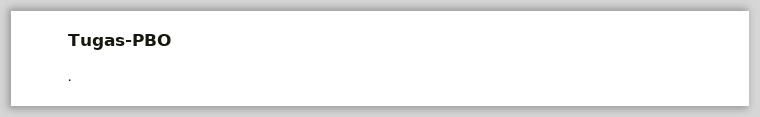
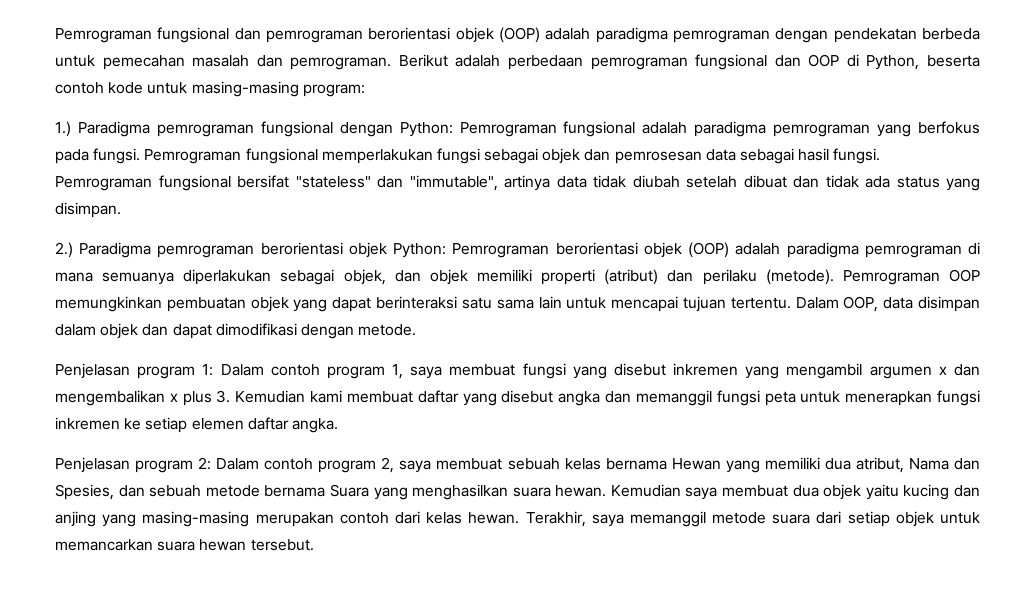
- Tugas-PBO
- .
+ Pemrograman fungsional dan pemrograman berorientasi objek (OOP) adalah paradigma pemrograman dengan pendekatan berbeda untuk pemecahan masalah dan pemrograman. Berikut adalah perbedaan pemrograman fungsional dan OOP di Python, beserta contoh kode untuk masing-masing program:
+ 1.) Paradigma pemrograman fungsional dengan Python: Pemrograman fungsional adalah paradigma pemrograman yang berfokus pada fungsi. Pemrograman fungsional memperlakukan fungsi sebagai objek dan pemrosesan data sebagai hasil fungsi. Pemrograman fungsional bersifat "stateless" dan "immutable", artinya data tidak diubah setelah dibuat dan tidak ada status yang disimpan.
+ 2.) Paradigma pemrograman berorientasi objek Python: Pemrograman berorientasi objek (OOP) adalah paradigma pemrograman di mana semuanya diperlakukan sebagai objek, dan objek memiliki properti (atribut) dan perilaku (metode). Pemrograman OOP memungkinkan pembuatan objek yang dapat berinteraksi satu sama lain untuk mencapai tujuan tertentu. Dalam OOP, data disimpan dalam objek dan dapat dimodifikasi dengan metode.
+ Penjelasan program 1: Dalam contoh program 1, saya membuat fungsi yang disebut inkremen yang mengambil argumen x dan mengembalikan x plus 3. Kemudian kami membuat daftar yang disebut angka dan memanggil fungsi peta untuk menerapkan fungsi inkremen ke setiap elemen daftar angka.
+ Penjelasan program 2: Dalam contoh program 2, saya membuat sebuah kelas bernama Hewan yang memiliki dua atribut, Nama dan Spesies, dan sebuah metode bernama Suara yang menghasilkan suara hewan. Kemudian saya membuat dua objek yaitu kucing dan anjing yang masing-masing merupakan contoh dari kelas hewan. Terakhir, saya memanggil metode suara dari setiap objek untuk memancarkan suara hewan tersebut.

